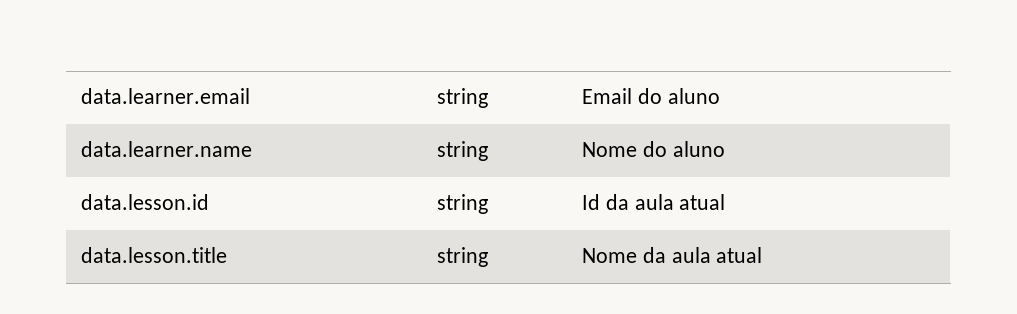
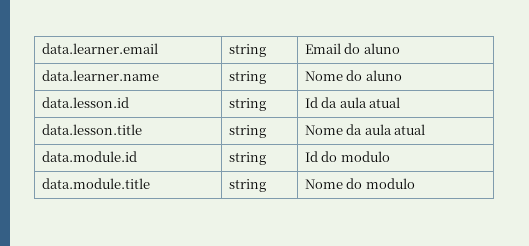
+ data.module.id | string | Id do modulo
+ data.module.title | string | Nome do modulo

